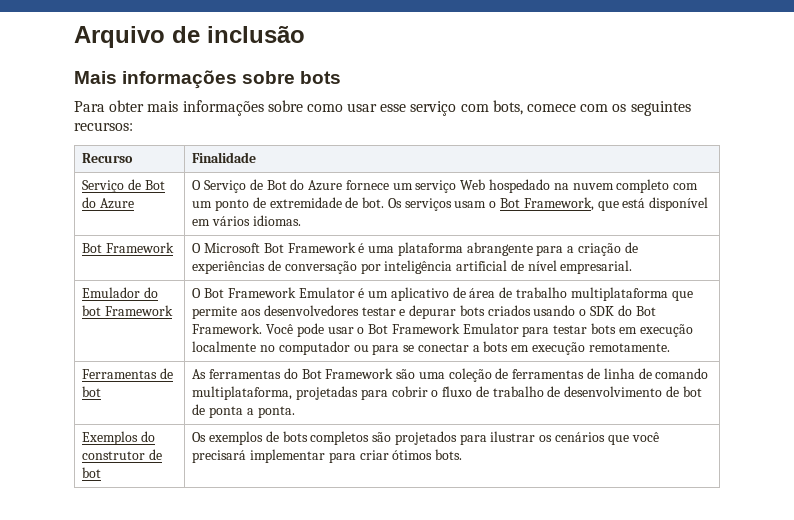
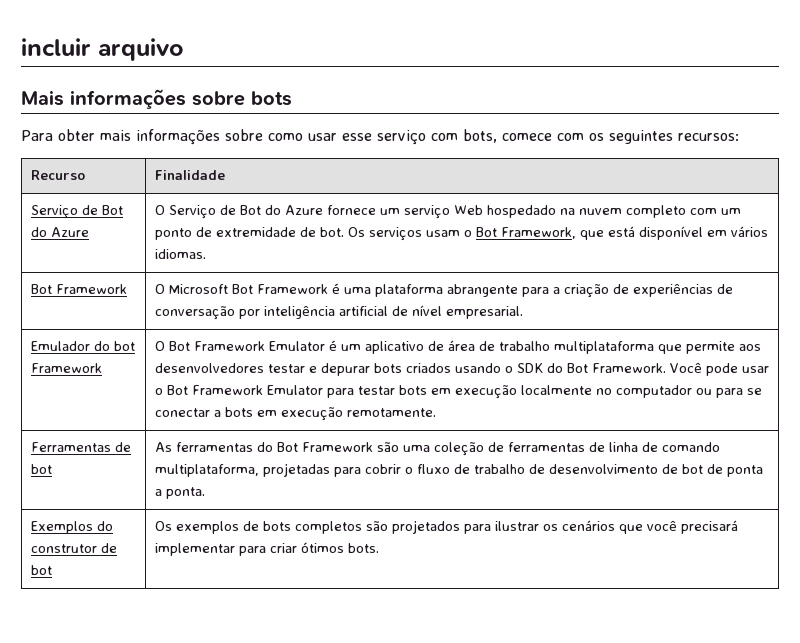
- Arquivo de inclusão
+ incluir arquivo

